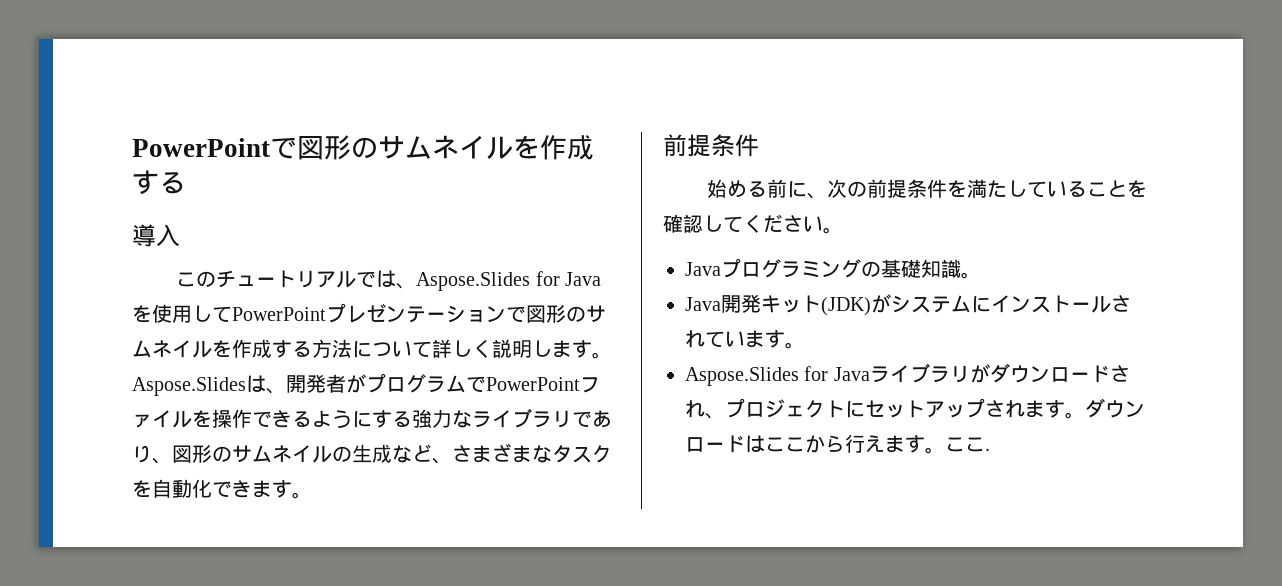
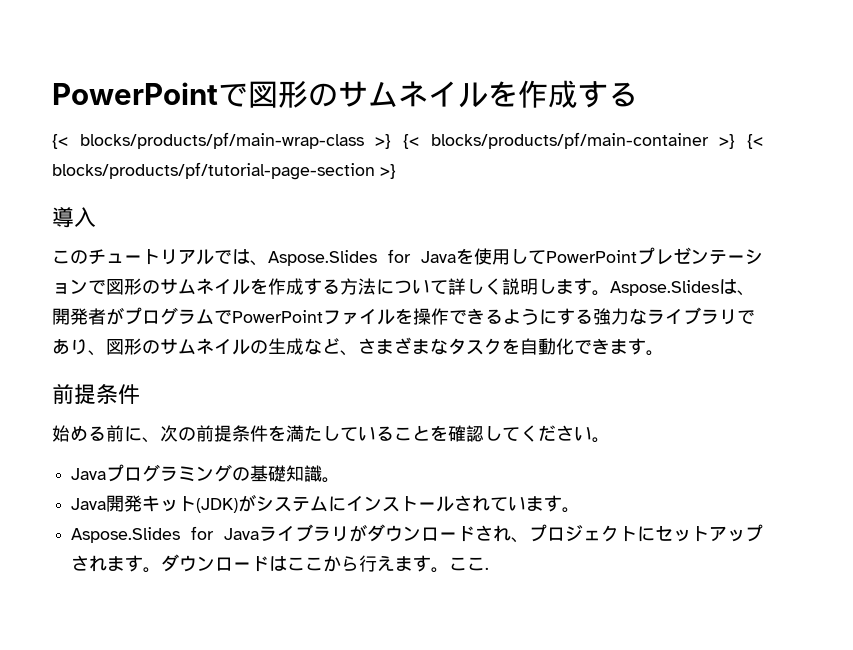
+ {< blocks/products/pf/main-wrap-class >} {< blocks/products/pf/main-container >} {< blocks/products/pf/tutorial-page-section >}

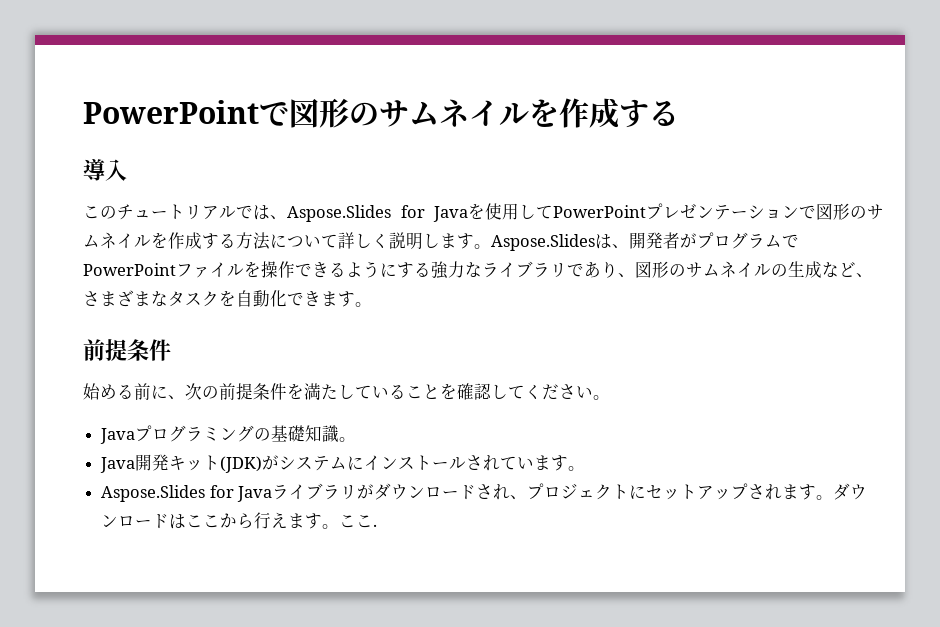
- {< blocks/products/pf/main-wrap-class >} {< blocks/products/pf/main-container >} {< blocks/products/pf/tutorial-page-section >}

